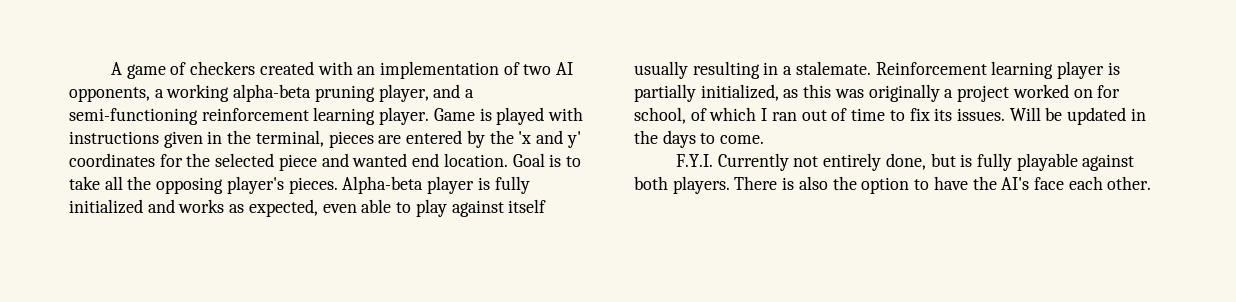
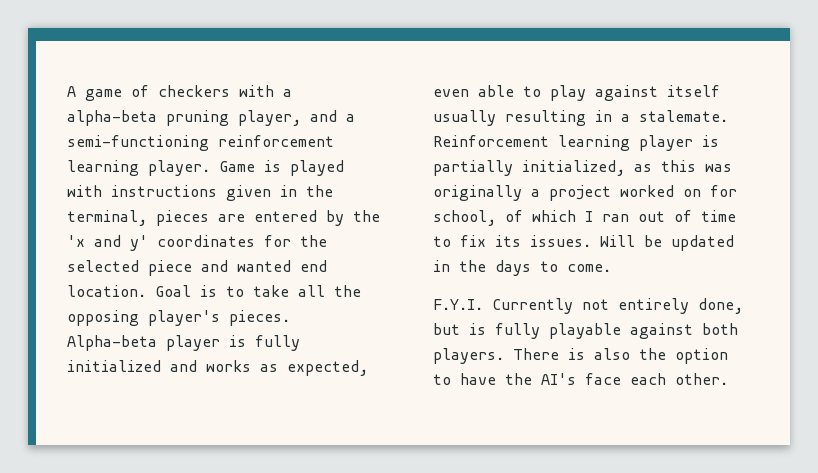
- A game of checkers created with an implementation of two AI opponents, a working alpha-beta pruning player, and a semi-functioning reinforcement learning player.
+ A game of checkers with a alpha-beta pruning player, and a semi-functioning reinforcement learning player.

